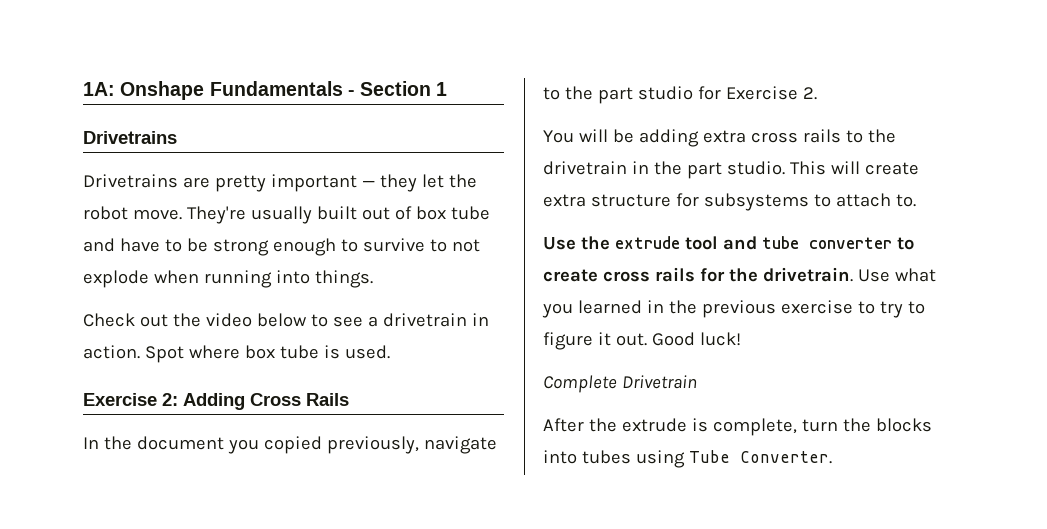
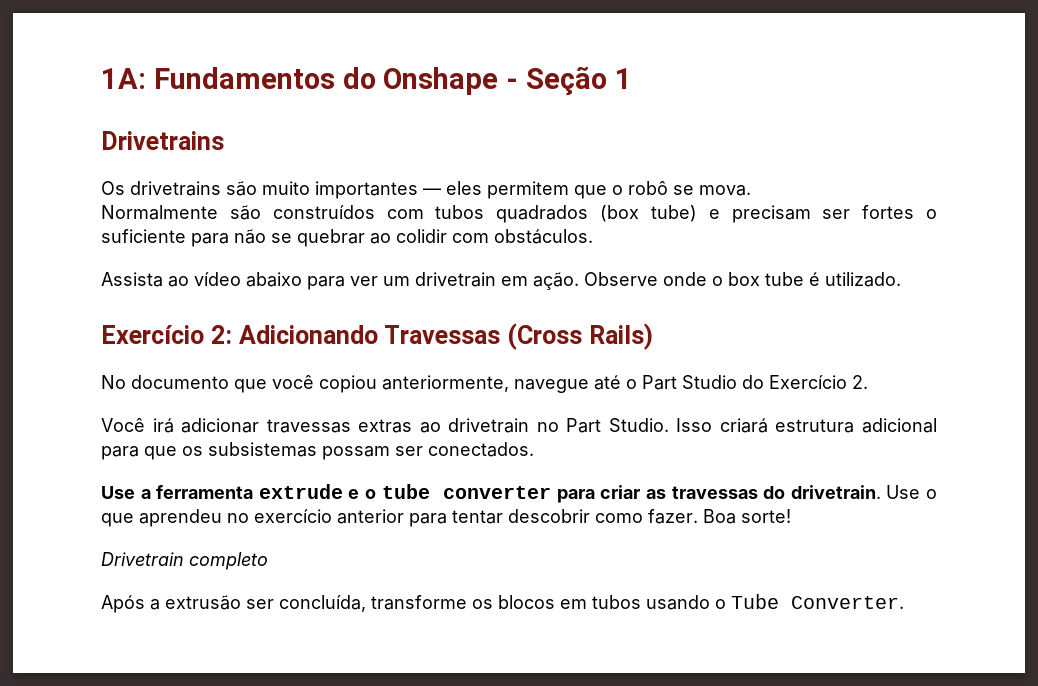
- 1A: Onshape Fundamentals - Section 1
+ 1A: Fundamentos do Onshape - Seção 1
  Drivetrains
- Drivetrains are pretty important — they let the robot move. They're usually built out of box tube and have to be strong enough to survive to not explode when running into things.
- Check out the video below to see a drivetrain in action. Spot where box tube is used.
- Exercise 2: Adding Cross Rails
- In the document you copied previously, navigate to the part studio for Exercise 2.
- You will be adding extra cross rails to the drivetrain in the part studio. This will create extra structure for subsystems to attach to.
- Use the extrude tool and tube converter to create cross rails for the drivetrain. Use what you learned in the previous exercise to try to figure it out. Good luck!
- Complete Drivetrain
- After the extrude is complete, turn the blocks into tubes using Tube Converter.
+ Os drivetrains são muito importantes — eles permitem que o robô se mova.
+ Normalmente são construídos com tubos quadrados (box tube) e precisam ser fortes o suficiente para não se quebrar ao colidir com obstáculos.
+ Assista ao vídeo abaixo para ver um drivetrain em ação. Observe onde o box tube é utilizado.
+ Exercício 2: Adicionando Travessas (Cross Rails)
+ No documento que você copiou anteriormente, navegue até o Part Studio do Exercício 2.
+ Você irá adicionar travessas extras ao drivetrain no Part Studio. Isso criará estrutura adicional para que os subsistemas possam ser conectados.
+ Use a ferramenta extrude e o tube converter para criar as travessas do drivetrain. Use o que aprendeu no exercício anterior para tentar descobrir como fazer. Boa sorte!
+ Drivetrain completo
+ Após a extrusão ser concluída, transforme os blocos em tubos usando o Tube Converter.

